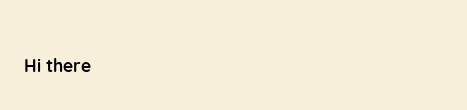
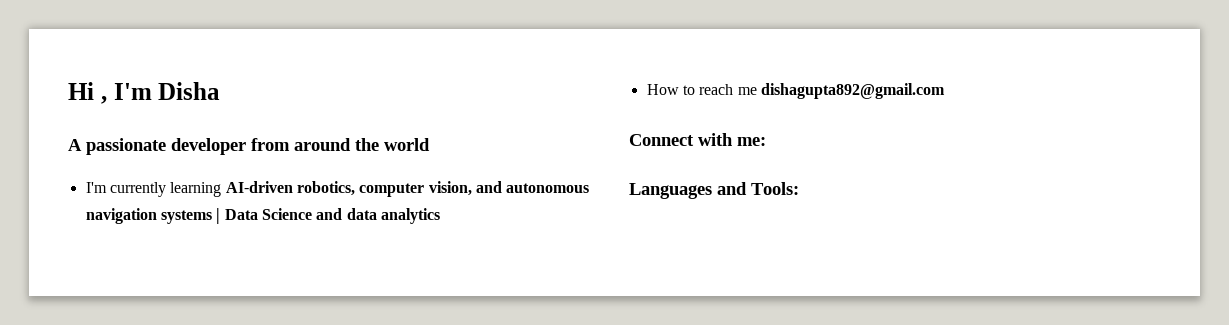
- Hi there
+ Hi , I'm Disha
+ A passionate developer from around the world
+ I'm currently learning AI-driven robotics, computer vision, and autonomous navigation systems | Data Science and data analytics
+ How to reach me dishagupta892@gmail.com
+ Connect with me:
+ Languages and Tools:

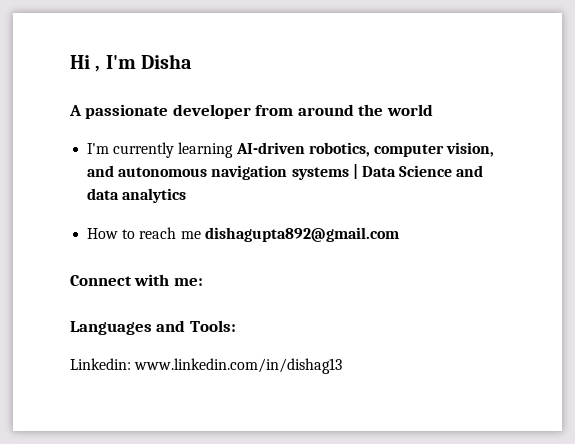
+ Linkedin: www.linkedin.com/in/dishag13

